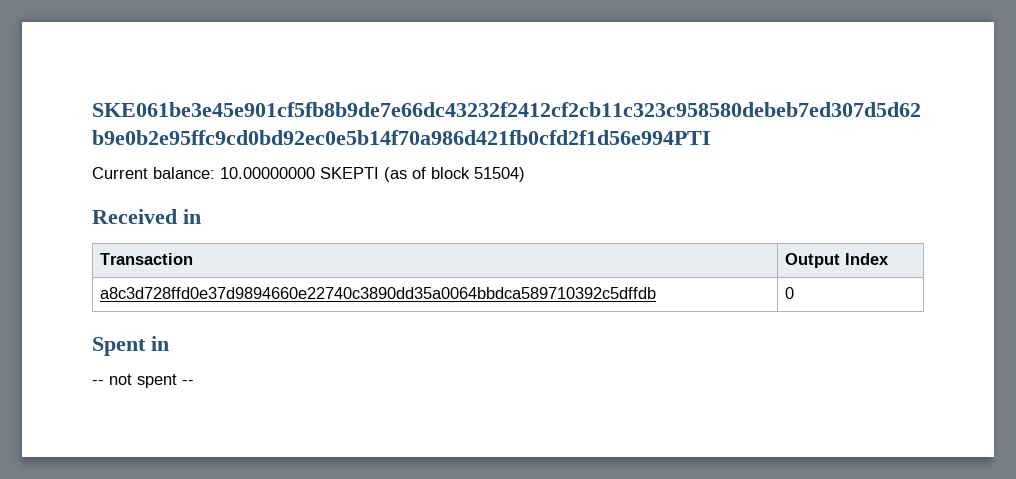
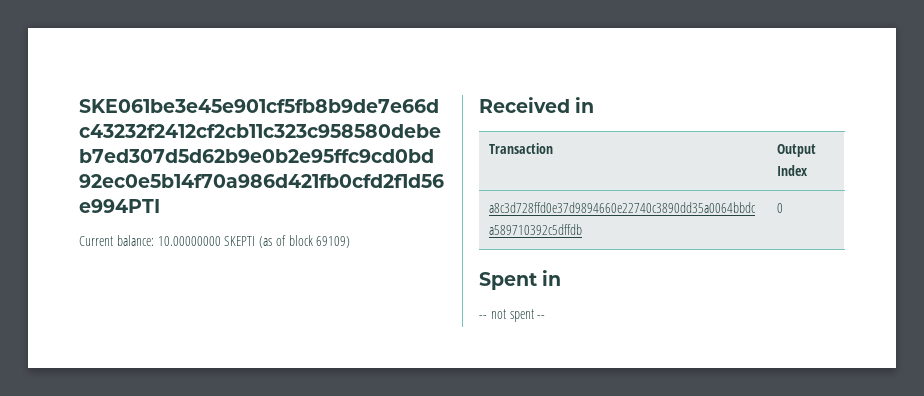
- Current balance: 10.00000000 SKEPTI (as of block 51504)
+ Current balance: 10.00000000 SKEPTI (as of block 69109)

